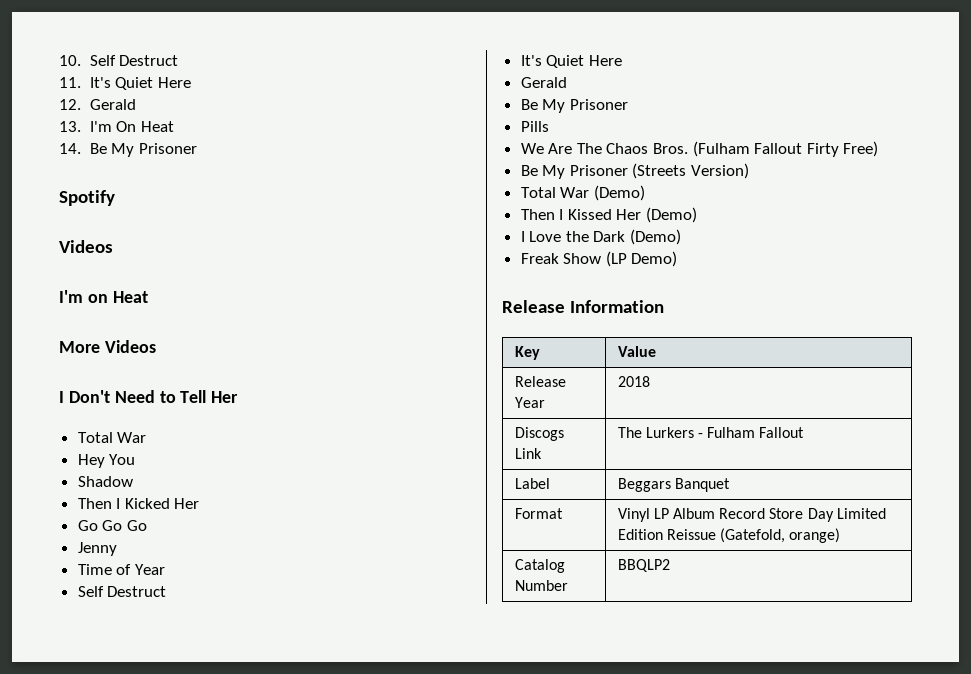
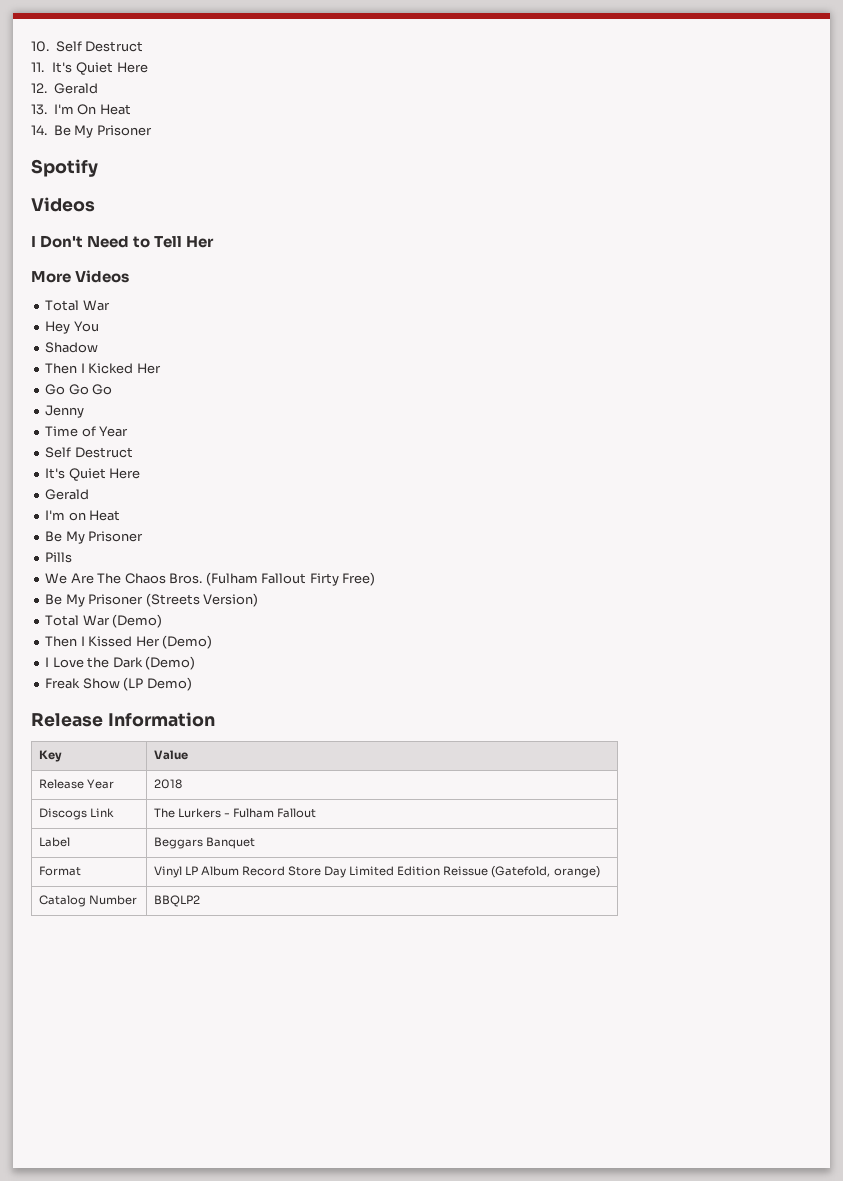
- I'm on Heat
- More Videos
+ More Videos
+ I'm on Heat

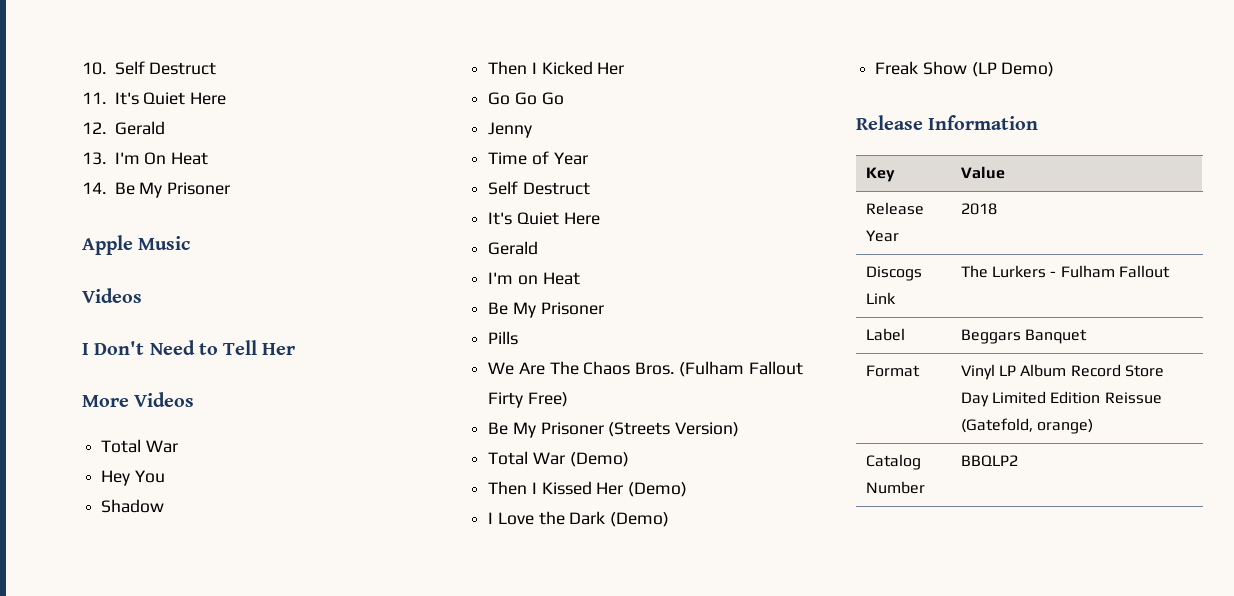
- Spotify
+ Apple Music

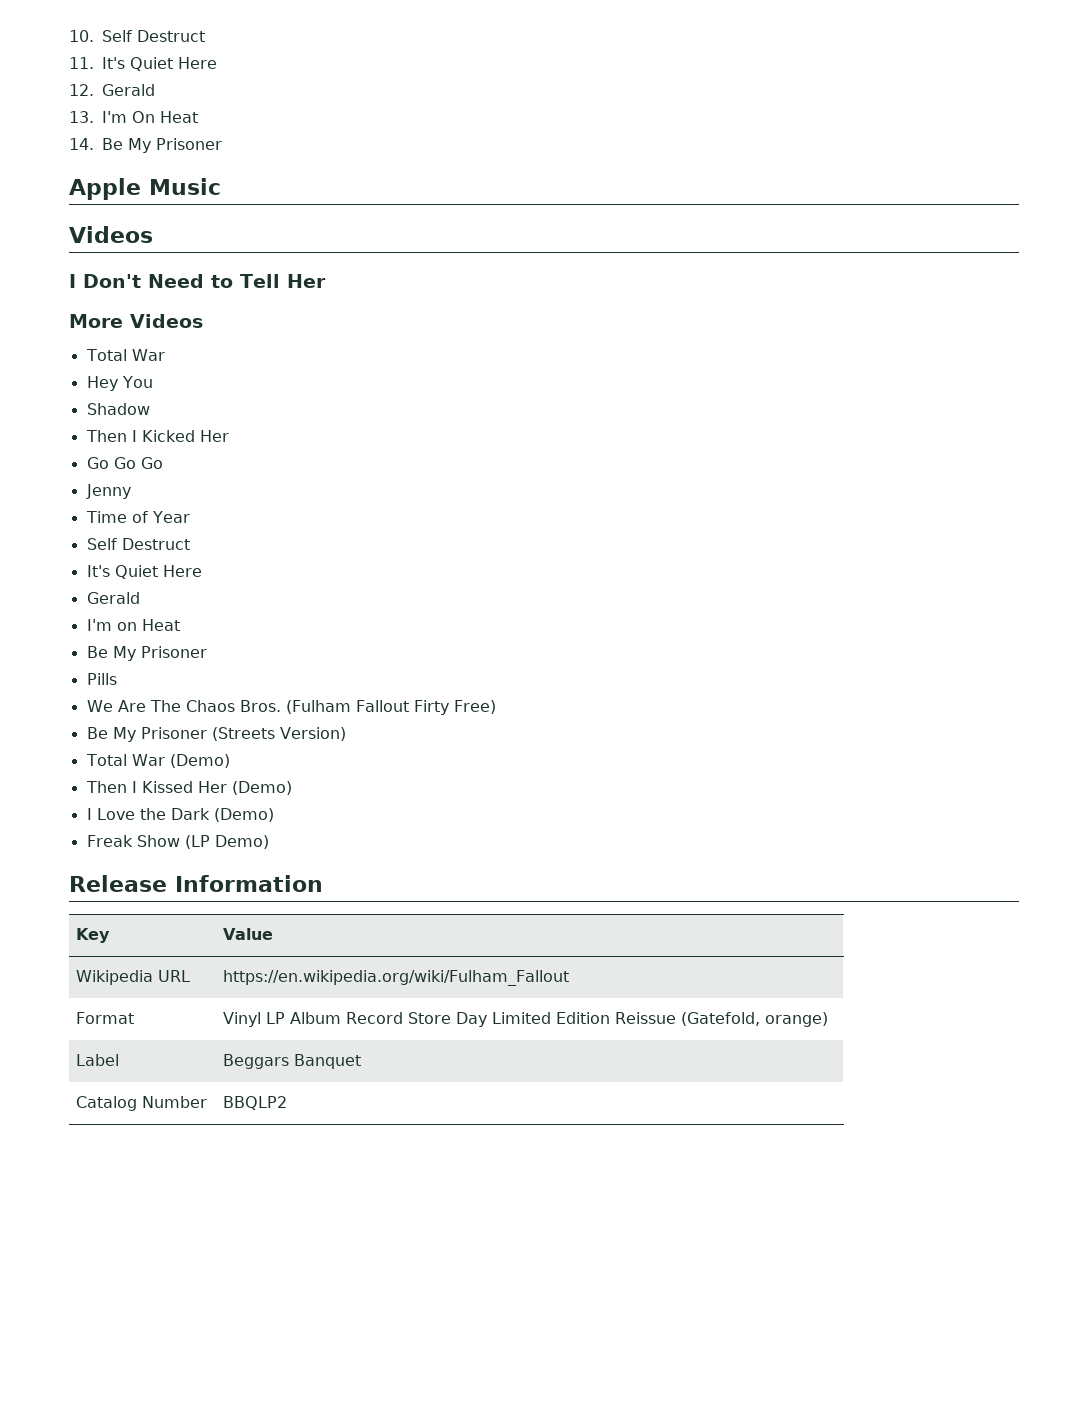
- Release Year | 2018
- Discogs Link | The Lurkers - Fulham Fallout
- Label | Beggars Banquet
+ Wikipedia URL | https://en.wikipedia.org/wiki/Fulham_Fallout
+ Label | Beggars Banquet

